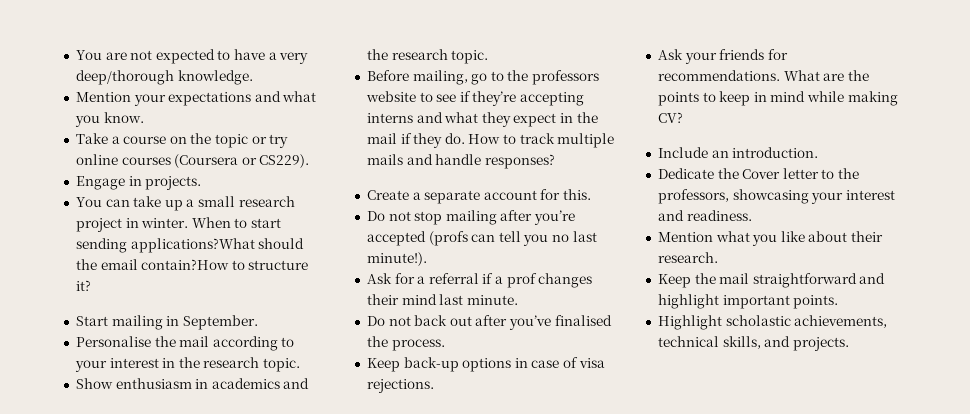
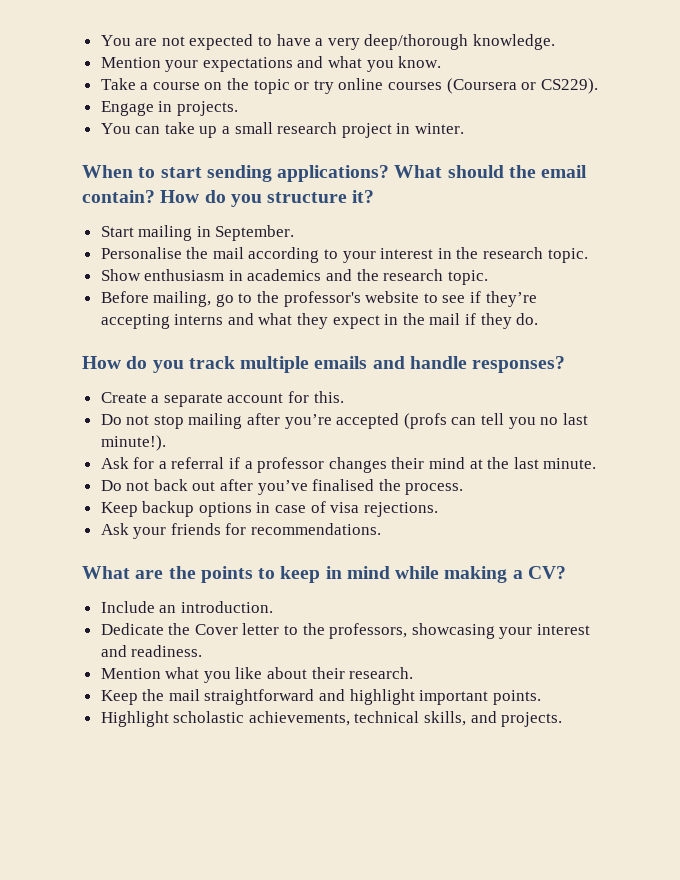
- You can take up a small research project in winter. When to start sending applications?What should the email contain?How to structure it?
+ You can take up a small research project in winter.
+ When to start sending applications? What should the email contain? How do you structure it?
- Before mailing, go to the professors website to see if they’re accepting interns and what they expect in the mail if they do. How to track multiple mails and handle responses?
+ Before mailing, go to the professor's website to see if they’re accepting interns and what they expect in the mail if they do.
+ How do you track multiple emails and handle responses?
- Ask for a referral if a prof changes their mind last minute.
+ Ask for a referral if a professor changes their mind at the last minute.
- Keep back-up options in case of visa rejections.
+ Keep backup options in case of visa rejections.
- Ask your friends for recommendations. What are the points to keep in mind while making CV?
+ Ask your friends for recommendations.
+ What are the points to keep in mind while making a CV?

